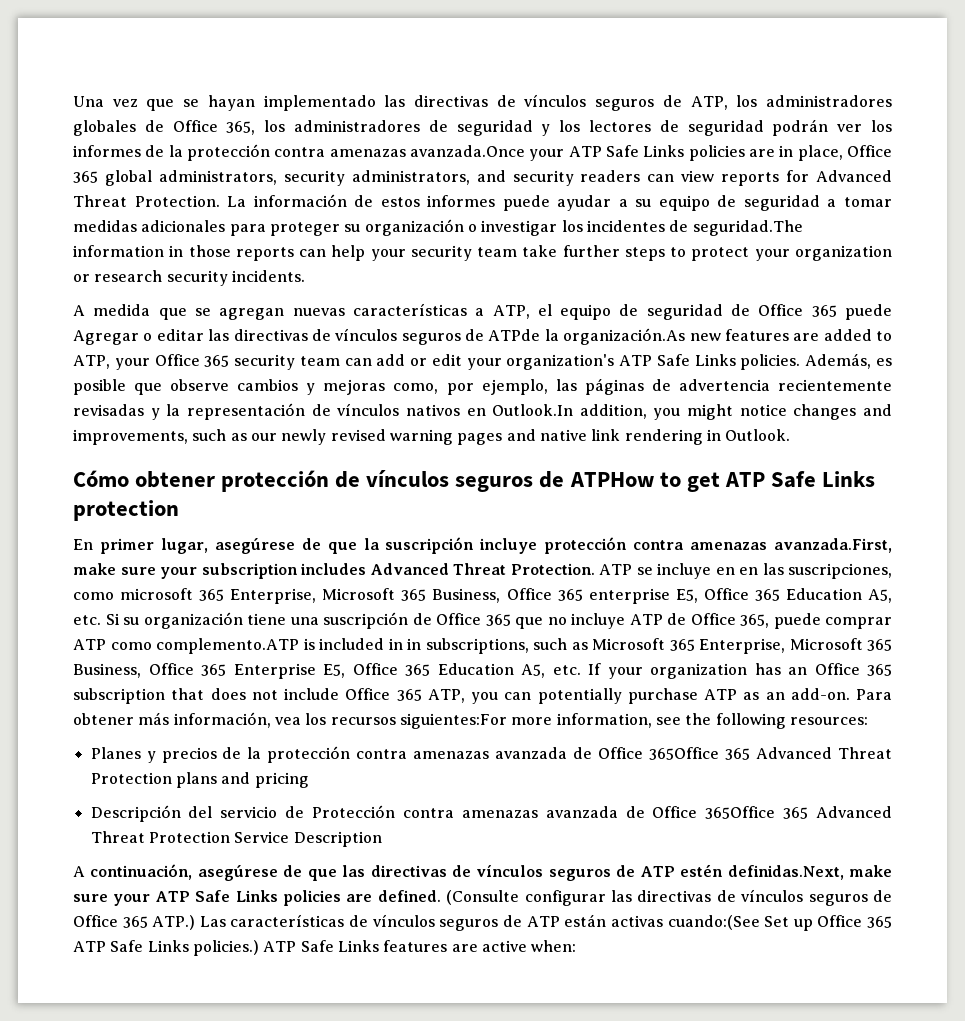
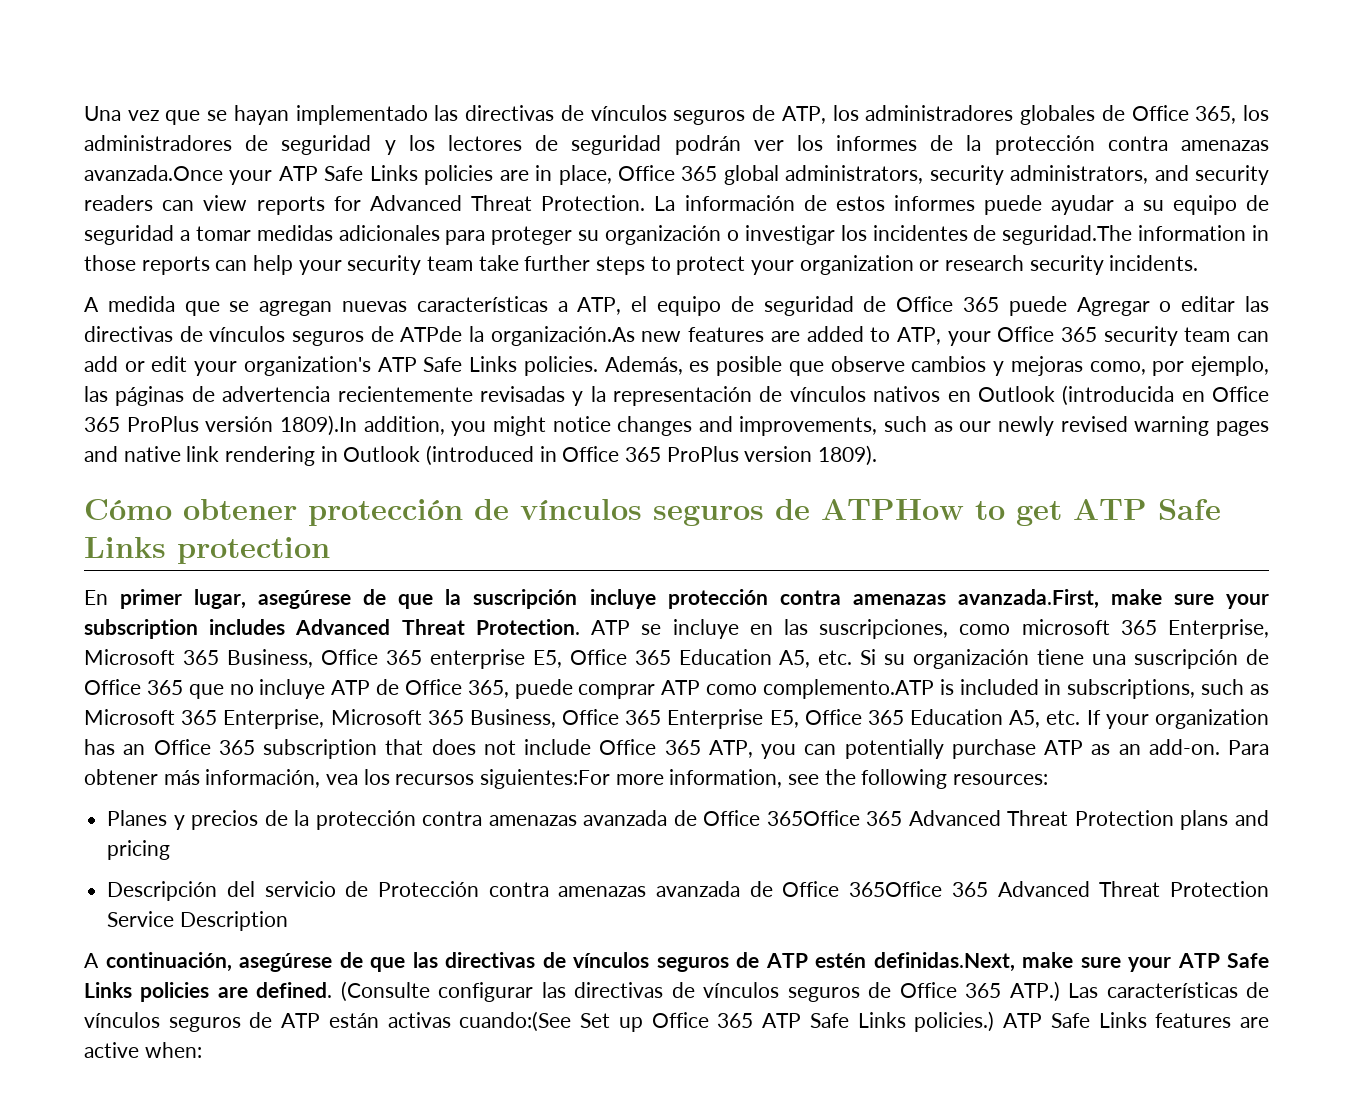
- Además, es posible que observe cambios y mejoras como, por ejemplo, las páginas de advertencia recientemente revisadas y la representación de vínculos nativos en Outlook.In addition, you might notice changes and improvements, such as our newly revised warning pages and native link rendering in Outlook.
+ Además, es posible que observe cambios y mejoras como, por ejemplo, las páginas de advertencia recientemente revisadas y la representación de vínculos nativos en Outlook (introducida en Office 365 ProPlus versión 1809).In addition, you might notice changes and improvements, such as our newly revised warning pages and native link rendering in Outlook (introduced in Office 365 ProPlus version 1809).
- ATP se incluye en en las suscripciones, como microsoft 365 Enterprise, Microsoft 365 Business, Office 365 enterprise E5, Office 365 Education A5, etc. Si su organización tiene una suscripción de Office 365 que no incluye ATP de Office 365, puede comprar ATP como complemento.ATP is included in in subscriptions, such as Microsoft 365 Enterprise, Microsoft 365 Business, Office 365 Enterprise E5, Office 365 Education A5, etc. If your organization has an Office 365 subscription that does not include Office 365 ATP, you can potentially purchase ATP as an add-on.
+ ATP se incluye en las suscripciones, como microsoft 365 Enterprise, Microsoft 365 Business, Office 365 enterprise E5, Office 365 Education A5, etc. Si su organización tiene una suscripción de Office 365 que no incluye ATP de Office 365, puede comprar ATP como complemento.ATP is included in subscriptions, such as Microsoft 365 Enterprise, Microsoft 365 Business, Office 365 Enterprise E5, Office 365 Education A5, etc. If your organization has an Office 365 subscription that does not include Office 365 ATP, you can potentially purchase ATP as an add-on.

